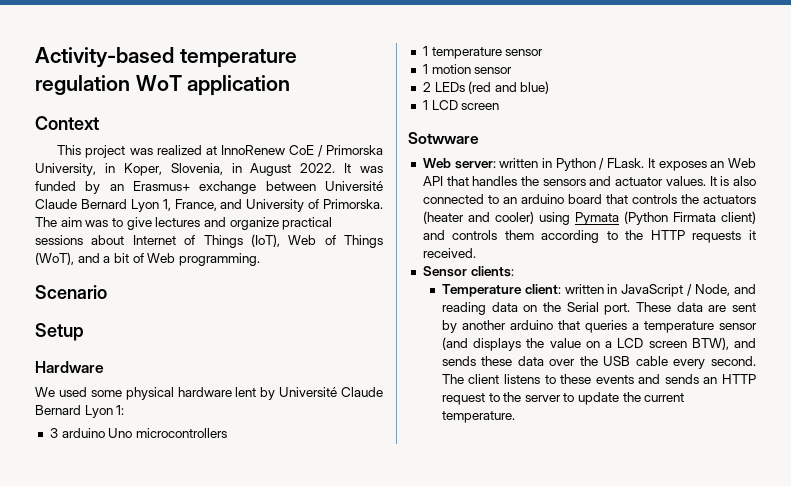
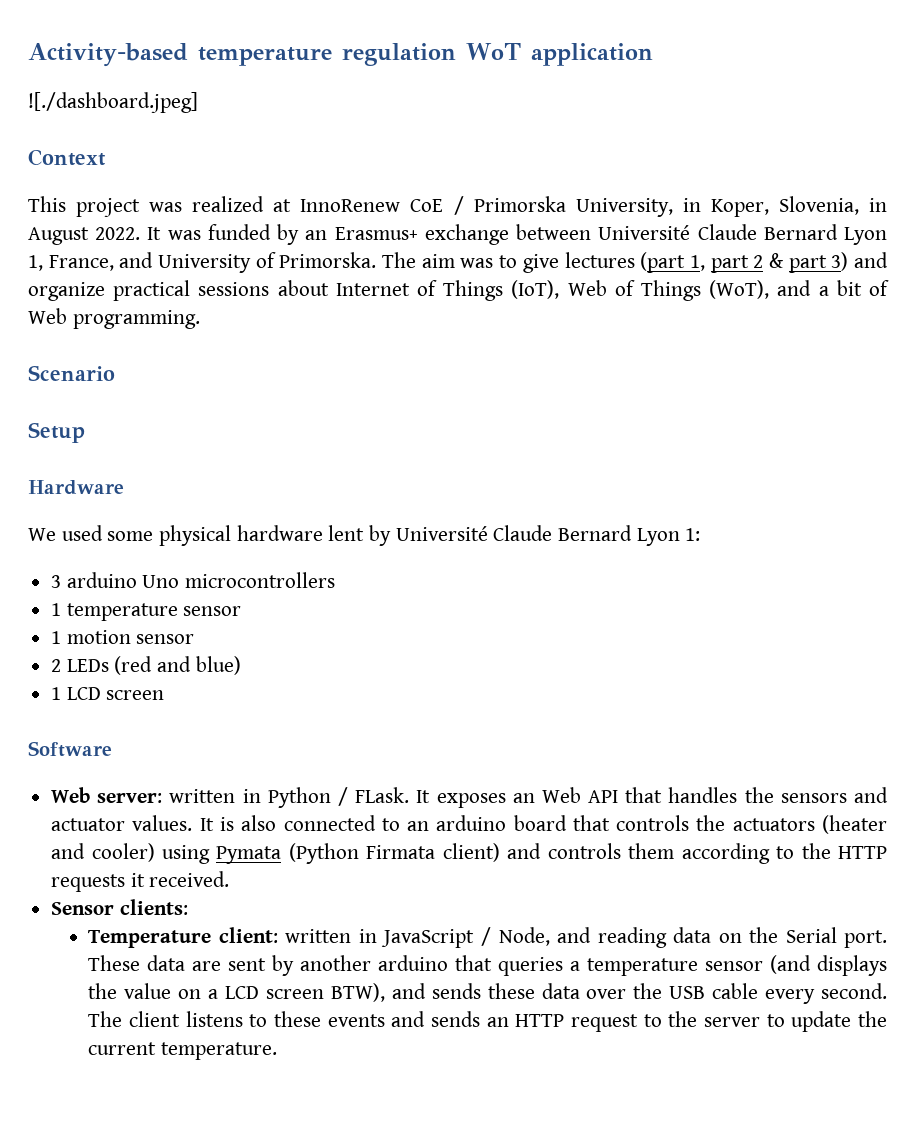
+ ![./dashboard.jpeg]
- The aim was to give lectures and organize practical sessions about Internet of Things (IoT), Web of Things (WoT), and a bit of Web programming.
+ The aim was to give lectures (part 1, part 2 & part 3) and organize practical sessions about Internet of Things (IoT), Web of Things (WoT), and a bit of Web programming.
- Sotwware
+ Software

